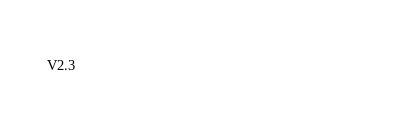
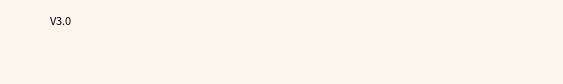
- V2.3
+ V3.0

